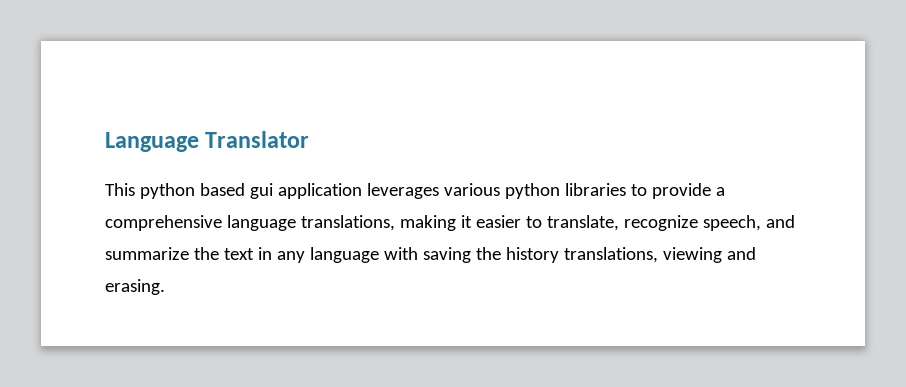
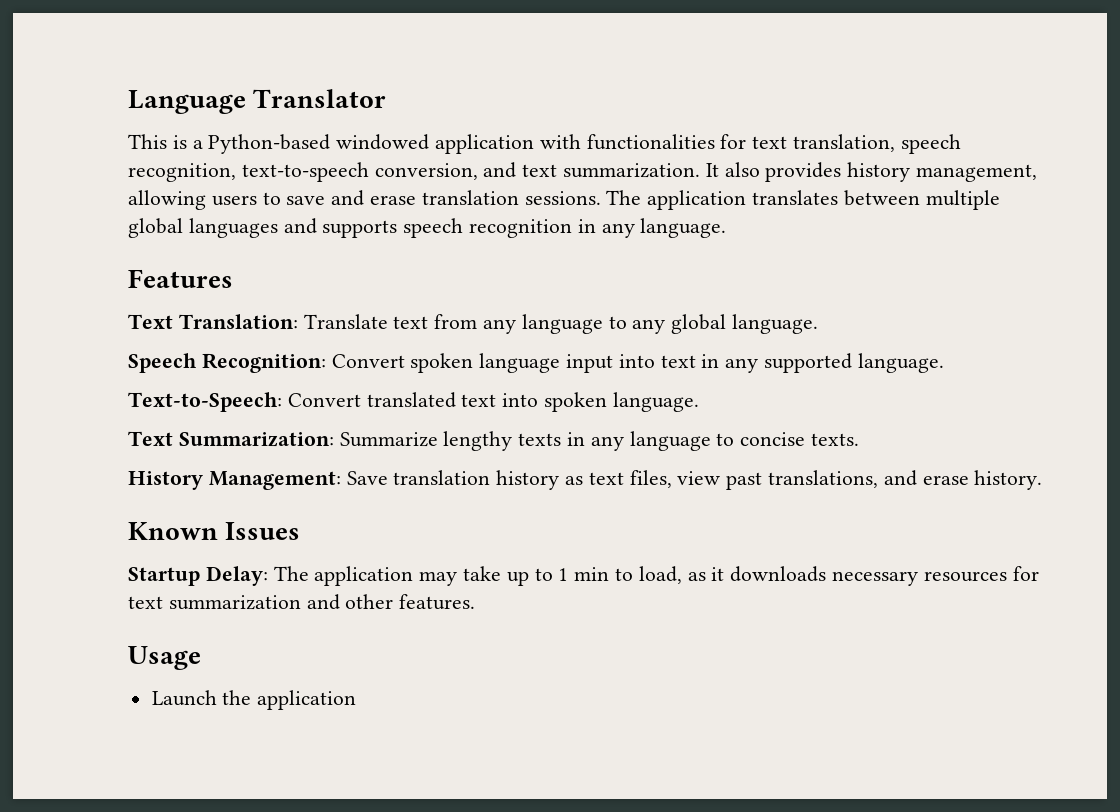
- This python based gui application leverages various python libraries to provide a comprehensive language translations, making it easier to translate, recognize speech, and summarize the text in any language with saving the history translations, viewing and erasing.
+ This is a Python-based windowed application with functionalities for text translation, speech recognition, text-to-speech conversion, and text summarization. It also provides history management, allowing users to save and erase translation sessions. The application translates between multiple global languages and supports speech recognition in any language.
+ Features
+ Text Translation: Translate text from any language to any global language.
+ Speech Recognition: Convert spoken language input into text in any supported language.
+ Text-to-Speech: Convert translated text into spoken language.
+ Text Summarization: Summarize lengthy texts in any language to concise texts.
+ History Management: Save translation history as text files, view past translations, and erase history.
+ Known Issues
+ Startup Delay: The application may take up to 1 min to load, as it downloads necessary resources for text summarization and other features.
+ Usage
+ Launch the application

